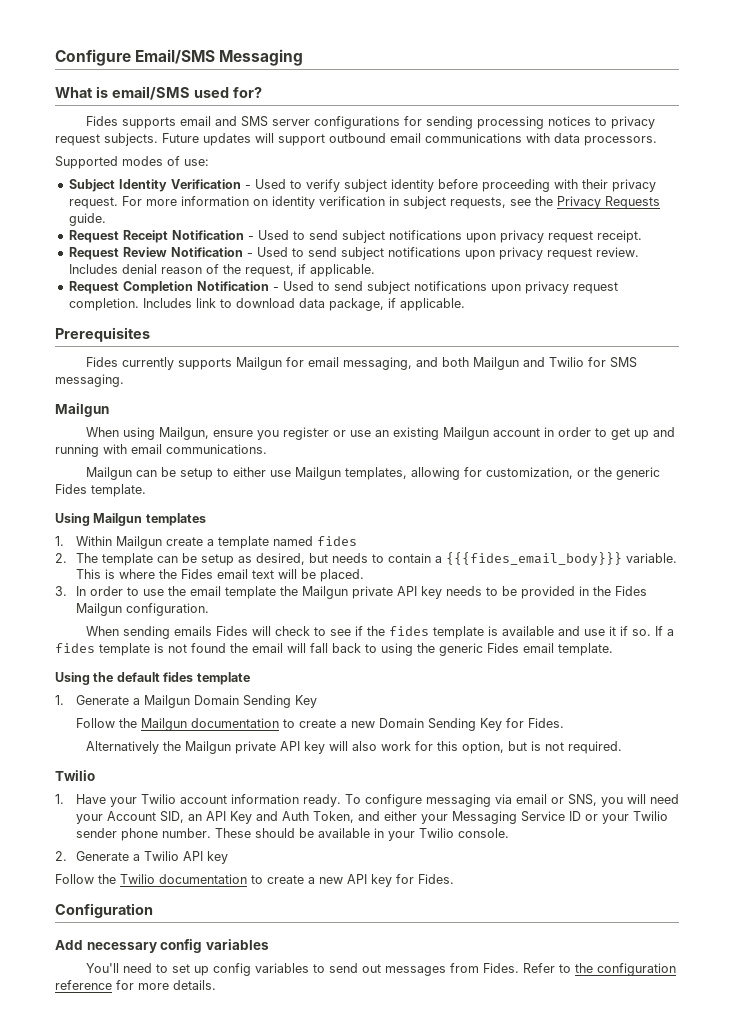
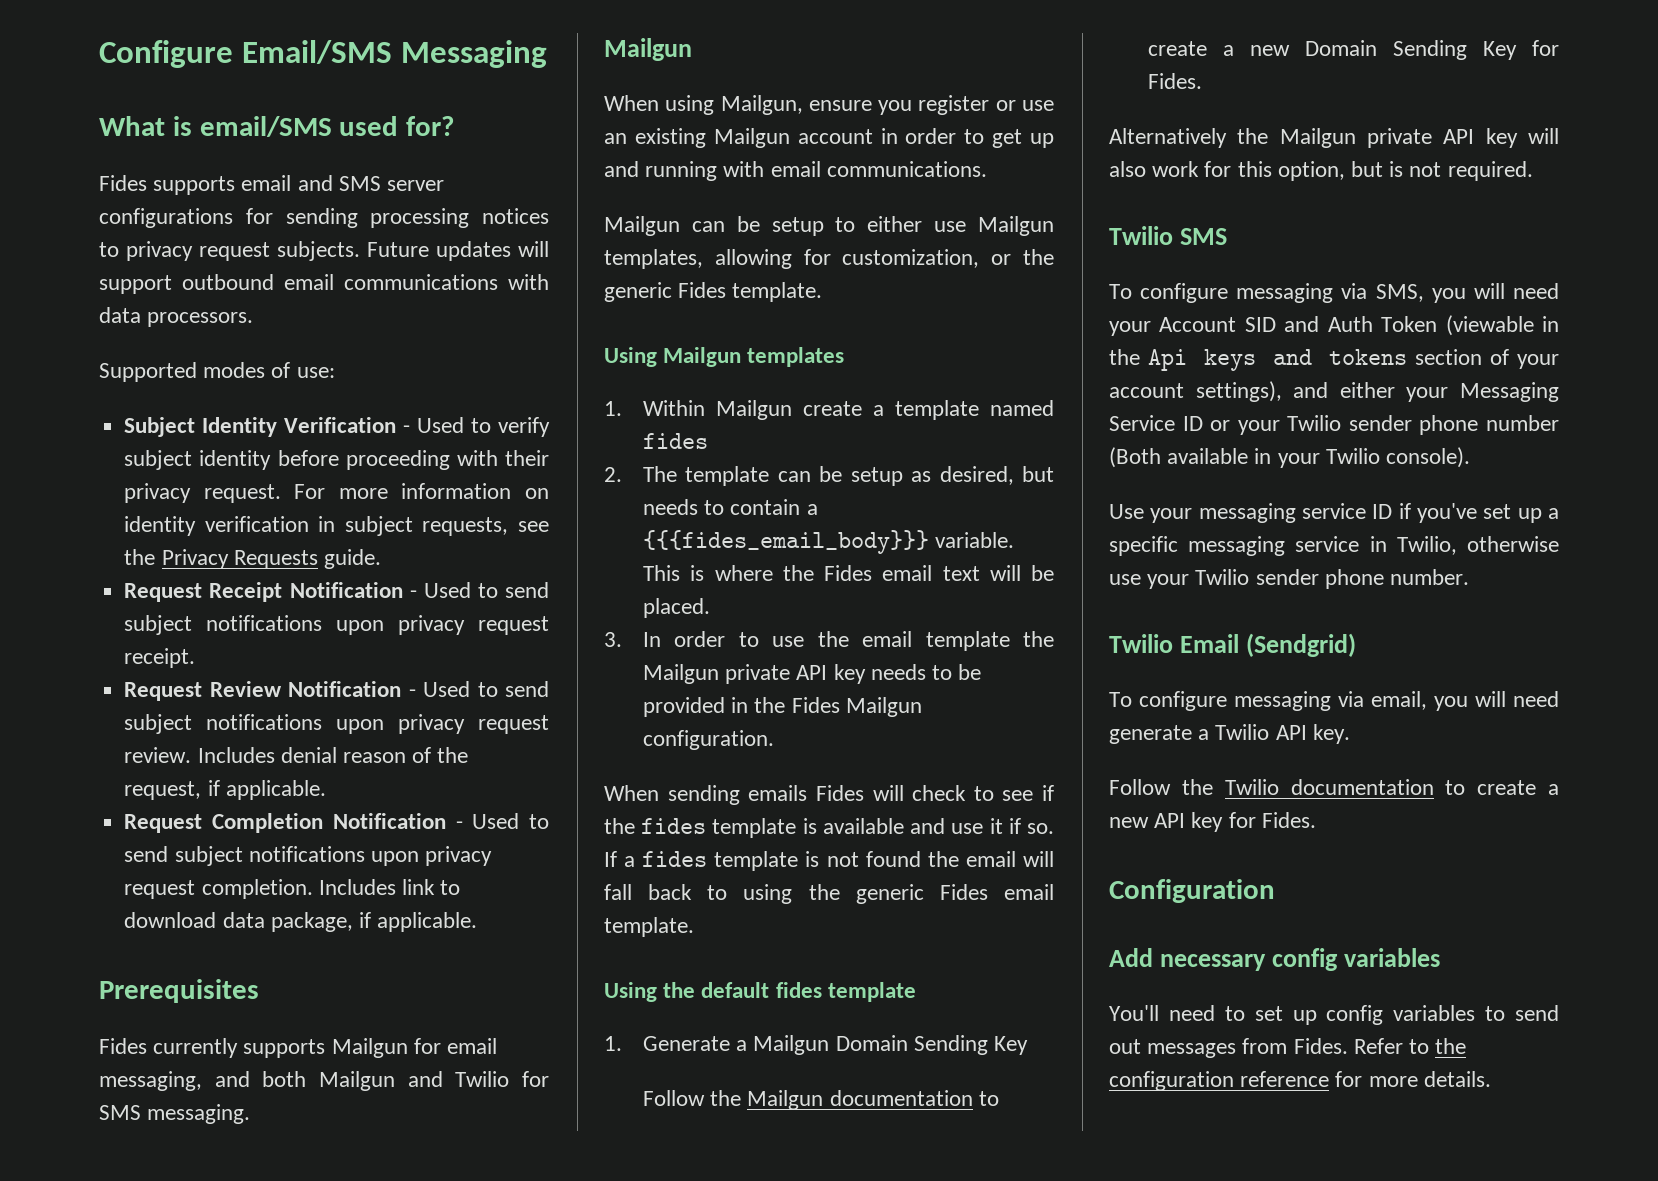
  Alternatively the Mailgun private API key will also work for this option, but is not required.
- Twilio
- 1. Have your Twilio account information ready. To configure messaging via email or SNS, you will need your Account SID, an API Key and Auth Token, and either your Messaging Service ID or your Twilio sender phone number. These should be available in your Twilio console.
- 2. Generate a Twilio API key
+ Twilio SMS
+ To configure messaging via SMS, you will need your Account SID and Auth Token (viewable in the Api keys and tokens section of your account settings), and either your Messaging Service ID or your Twilio sender phone number (Both available in your Twilio console).
+ Use your messaging service ID if you've set up a specific messaging service in Twilio, otherwise use your Twilio sender phone number.
+ Twilio Email (Sendgrid)
+ To configure messaging via email, you will need generate a Twilio API key.

